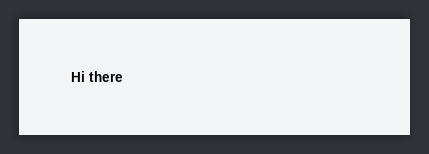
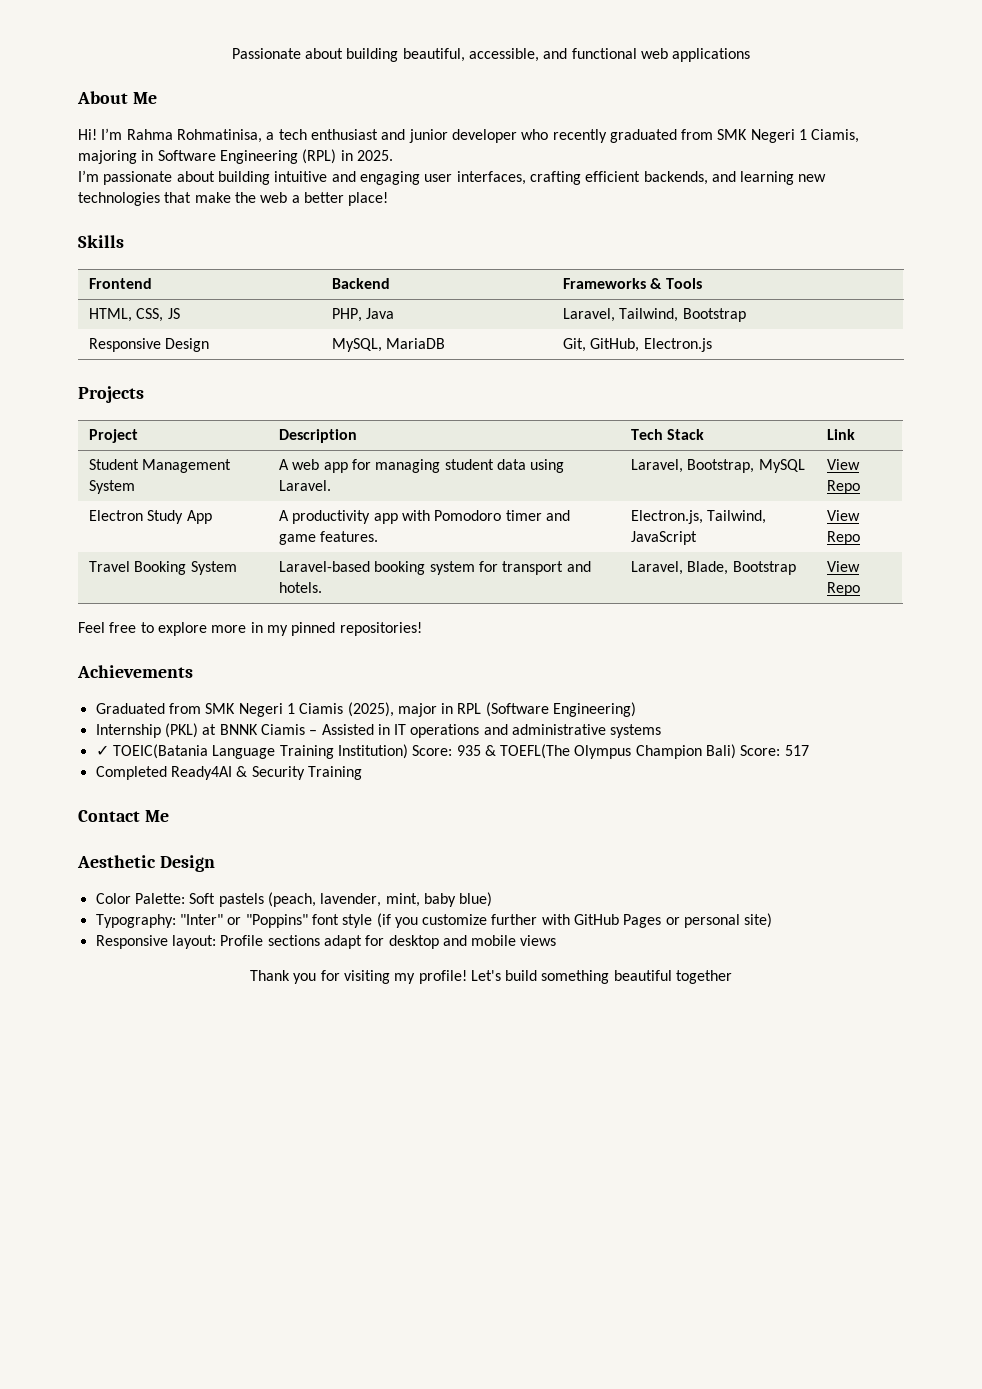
- Hi there
+ Passionate about building beautiful, accessible, and functional web applications
+ About Me
+ Hi! I’m Rahma Rohmatinisa, a tech enthusiast and junior developer who recently graduated from SMK Negeri 1 Ciamis, majoring in Software Engineering (RPL) in 2025.
+ I’m passionate about building intuitive and engaging user interfaces, crafting efficient backends, and learning new technologies that make the web a better place!
+ Skills
+ Frontend | Backend | Frameworks & Tools
+ HTML, CSS, JS | PHP, Java | Laravel, Tailwind, Bootstrap
+ Responsive Design | MySQL, MariaDB | Git, GitHub, Electron.js
+ Projects
+ Project | Description | Tech Stack | Link
+ Student Management System | A web app for managing student data using Laravel. | Laravel, Bootstrap, MySQL | View Repo
+ Electron Study App | A productivity app with Pomodoro timer and game features. | Electron.js, Tailwind, JavaScript | View Repo
+ Travel Booking System | Laravel-based booking system for transport and hotels. | Laravel, Blade, Bootstrap | View Repo
+ Feel free to explore more in my pinned repositories!
+ Achievements
+ Graduated from SMK Negeri 1 Ciamis (2025), major in RPL (Software Engineering)
+ Internship (PKL) at BNNK Ciamis – Assisted in IT operations and administrative systems
+ ✓ TOEIC(Batania Language Training Institution) Score: 935 & TOEFL(The Olympus Champion Bali) Score: 517
+ Completed Ready4AI & Security Training
+ Contact Me
+ Aesthetic Design
+ Color Palette: Soft pastels (peach, lavender, mint, baby blue)
+ Typography: "Inter" or "Poppins" font style (if you customize further with GitHub Pages or personal site)
+ Responsive layout: Profile sections adapt for desktop and mobile views
+ Thank you for visiting my profile! Let's build something beautiful together

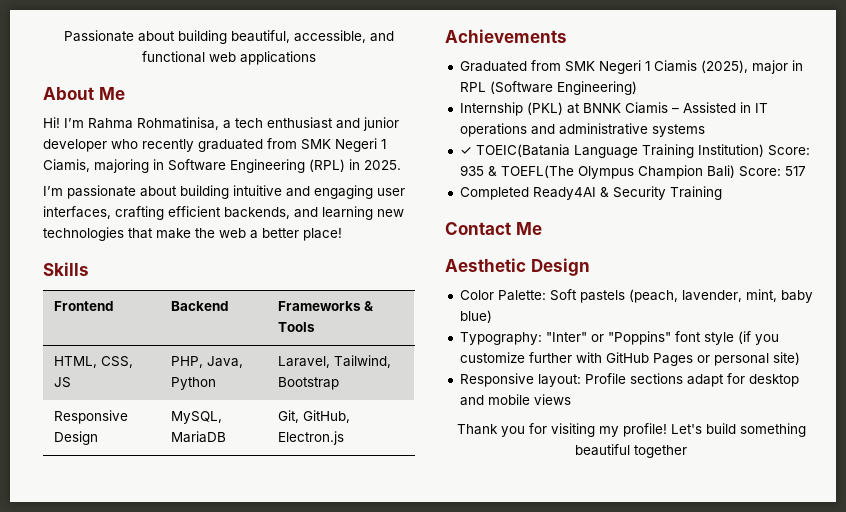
- HTML, CSS, JS | PHP, Java | Laravel, Tailwind, Bootstrap
+ HTML, CSS, JS | PHP, Java, Python | Laravel, Tailwind, Bootstrap
- Projects
- Project | Description | Tech Stack | Link
- Student Management System | A web app for managing student data using Laravel. | Laravel, Bootstrap, MySQL | View Repo
- Electron Study App | A productivity app with Pomodoro timer and game features. | Electron.js, Tailwind, JavaScript | View Repo
- Travel Booking System | Laravel-based booking system for transport and hotels. | Laravel, Blade, Bootstrap | View Repo
- Feel free to explore more in my pinned repositories!

